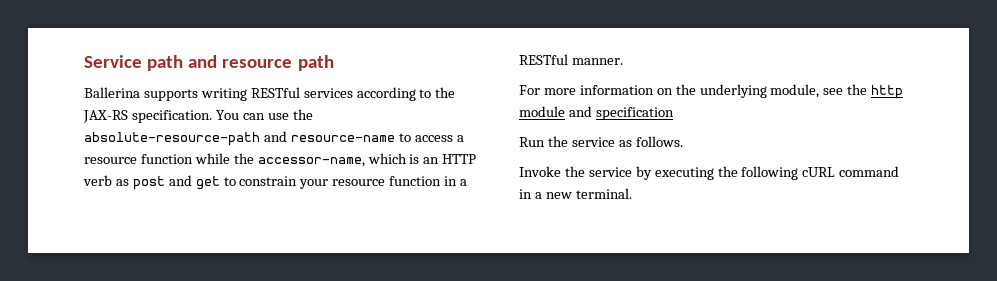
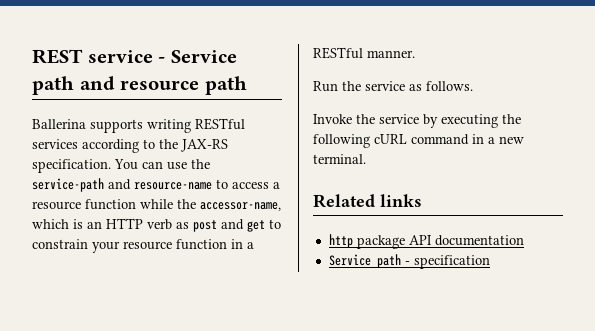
- Service path and resource path
+ REST service - Service path and resource path
- You can use the absolute-resource-path and resource-name to access a resource function while the accessor-name, which is an HTTP verb as post and get to constrain your resource function in a RESTful manner.
+ You can use the service-path and resource-name to access a resource function while the accessor-name, which is an HTTP verb as post and get to constrain your resource function in a RESTful manner.
- For more information on the underlying module, see the http module and specification
+ Related links
+ http package API documentation
+ Service path - specification

